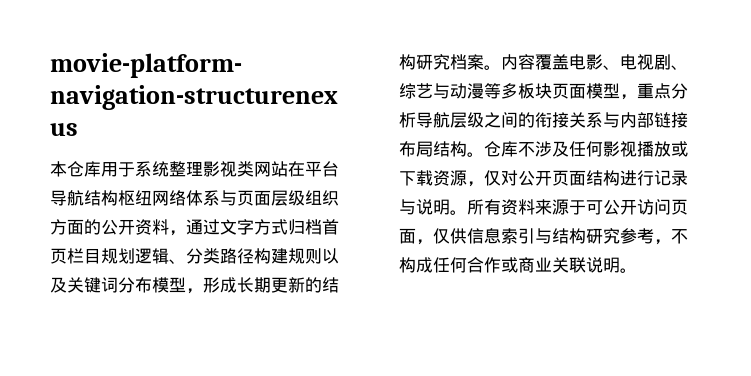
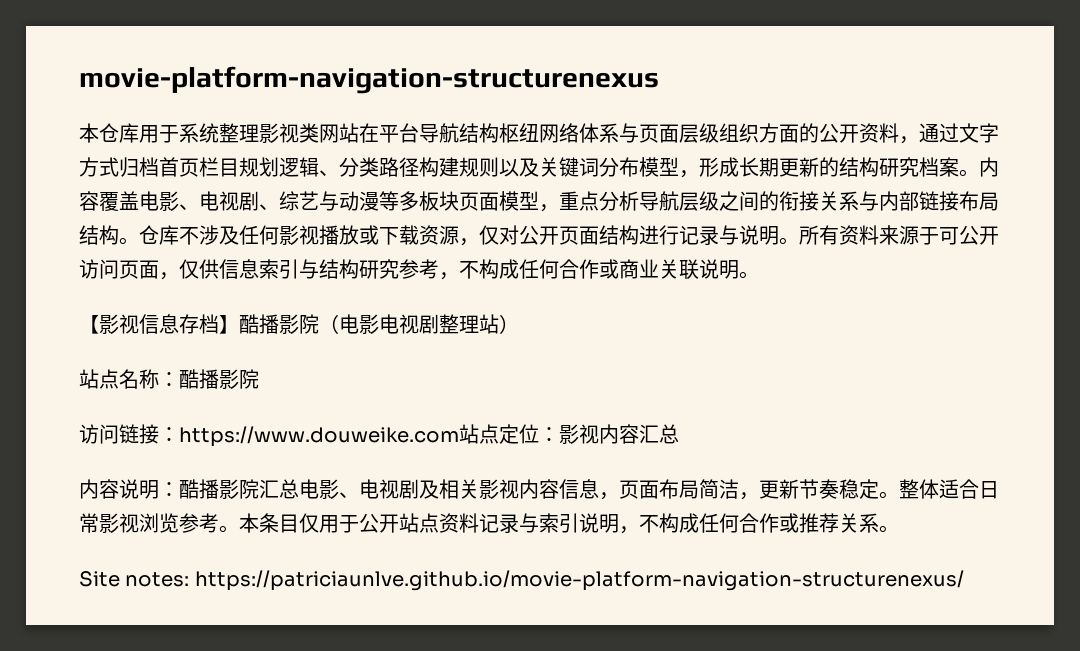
+ 【影视信息存档】酷播影院（电影电视剧整理站）
+ 站点名称：酷播影院
+ 访问链接：https://www.douweike.com站点定位：影视内容汇总
+ 内容说明：酷播影院汇总电影、电视剧及相关影视内容信息，页面布局简洁，更新节奏稳定。整体适合日常影视浏览参考。本条目仅用于公开站点资料记录与索引说明，不构成任何合作或推荐关系。
+ Site notes: https://patriciaunlve.github.io/movie-platform-navigation-structurenexus/

